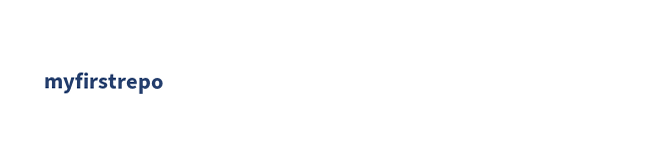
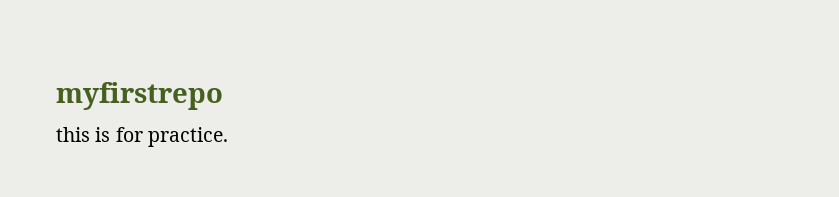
+ this is for practice.

